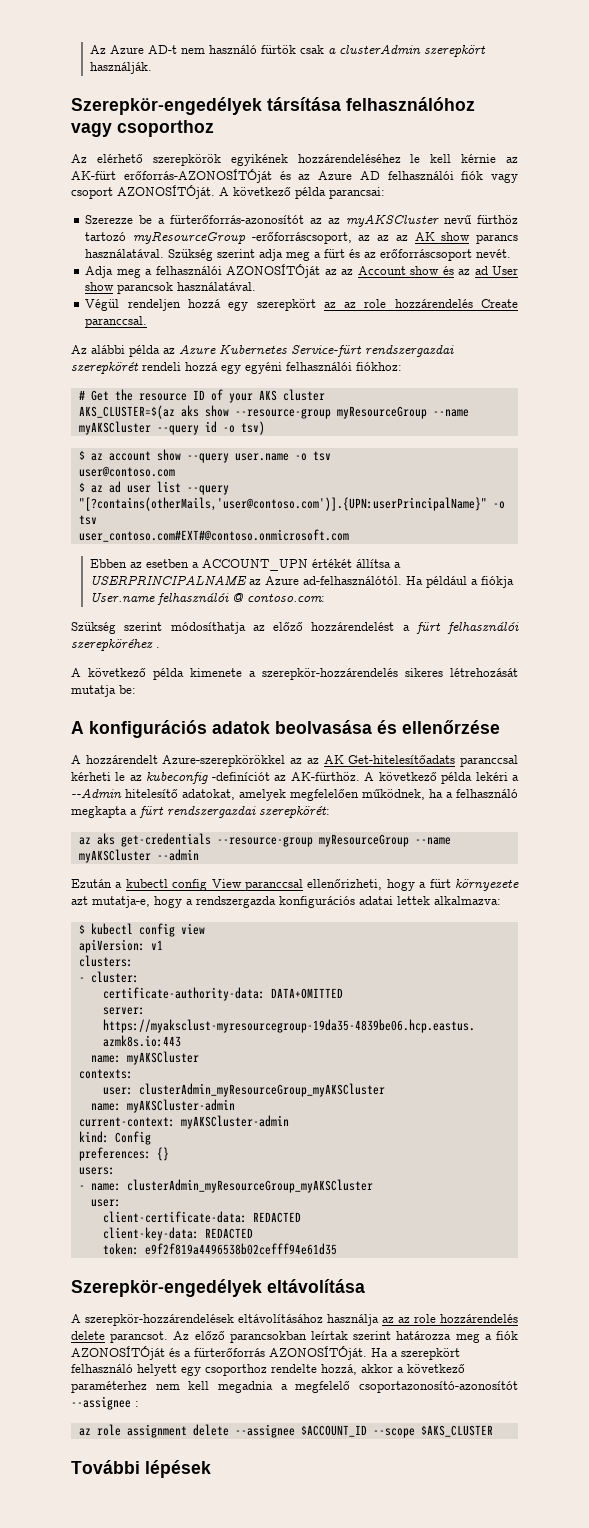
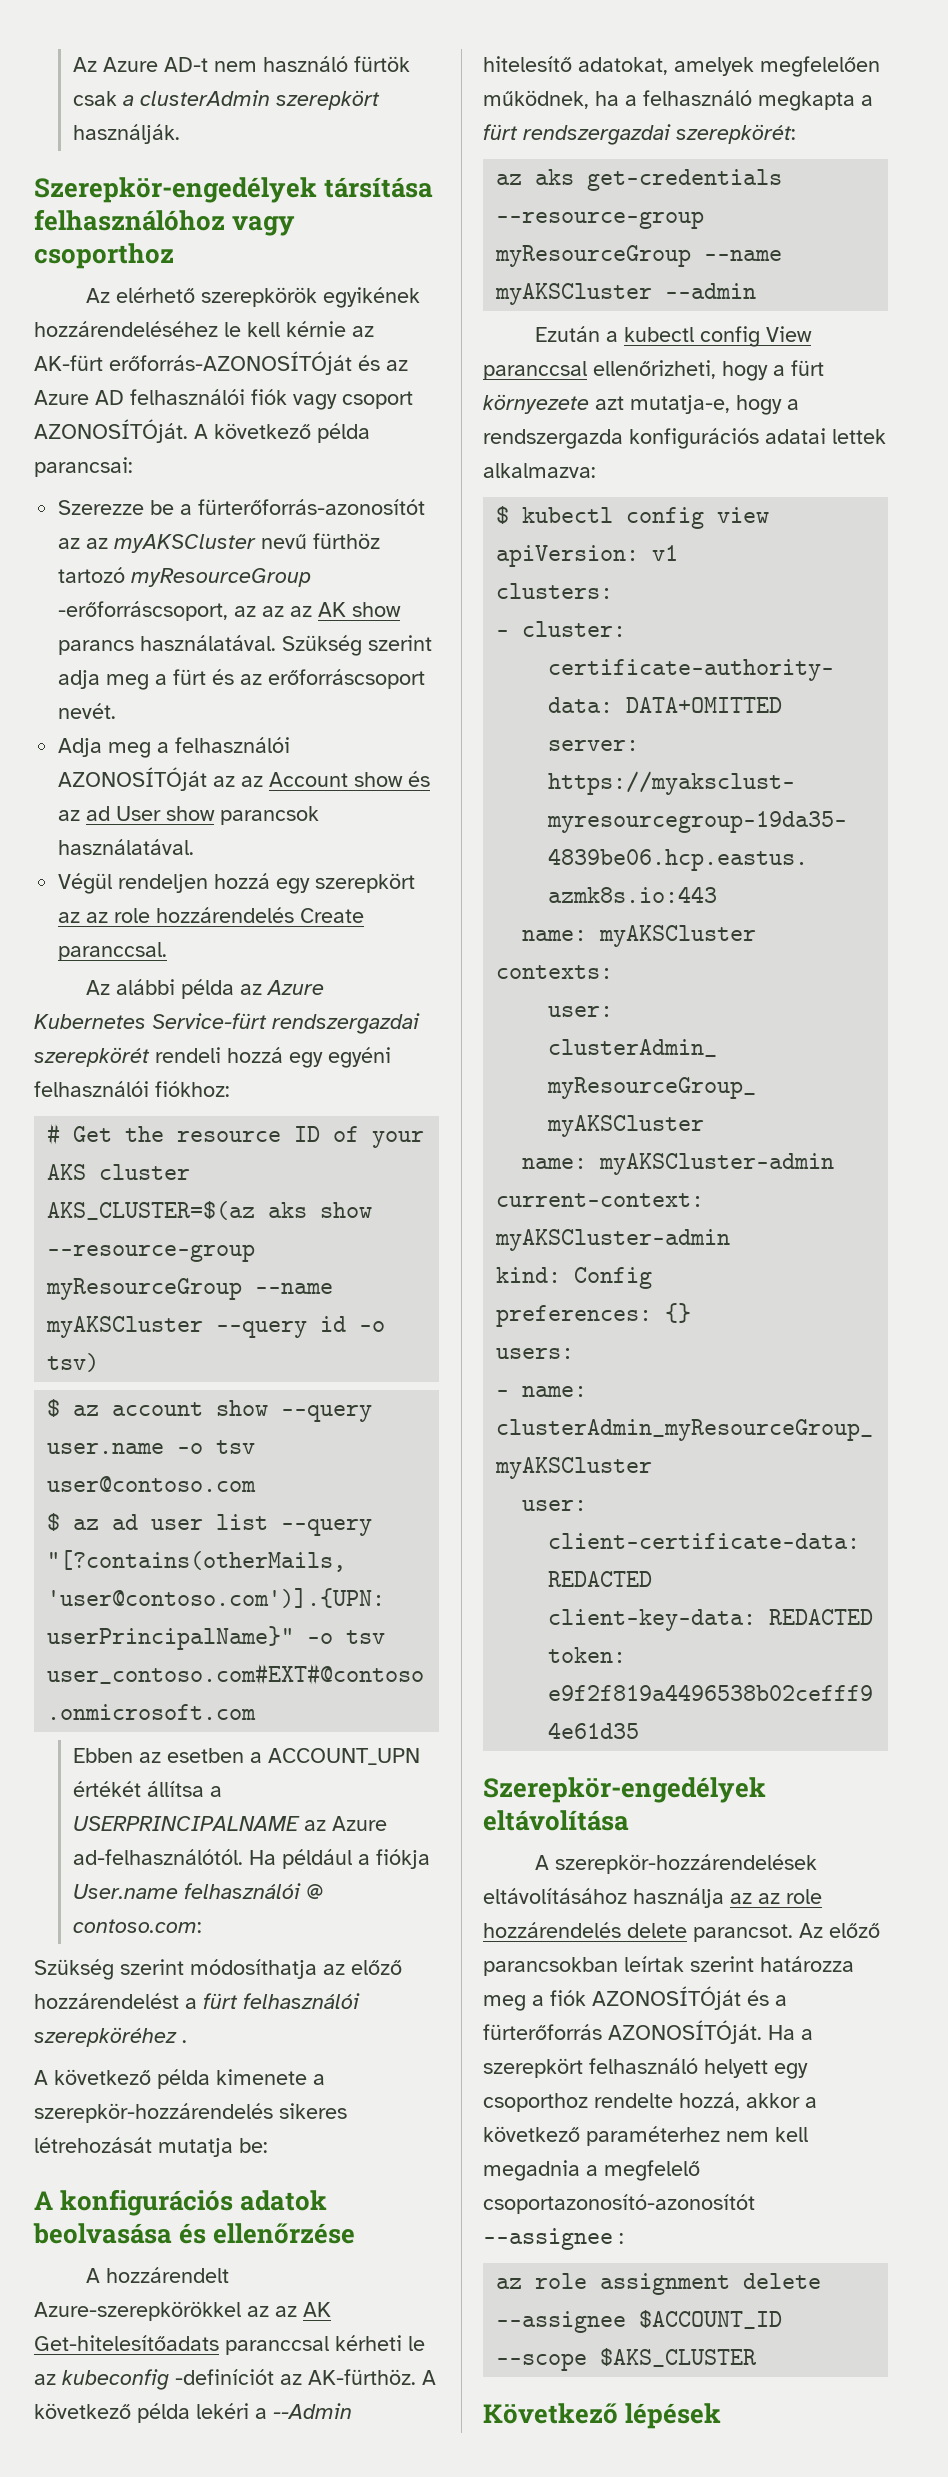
- További lépések
+ Következő lépések

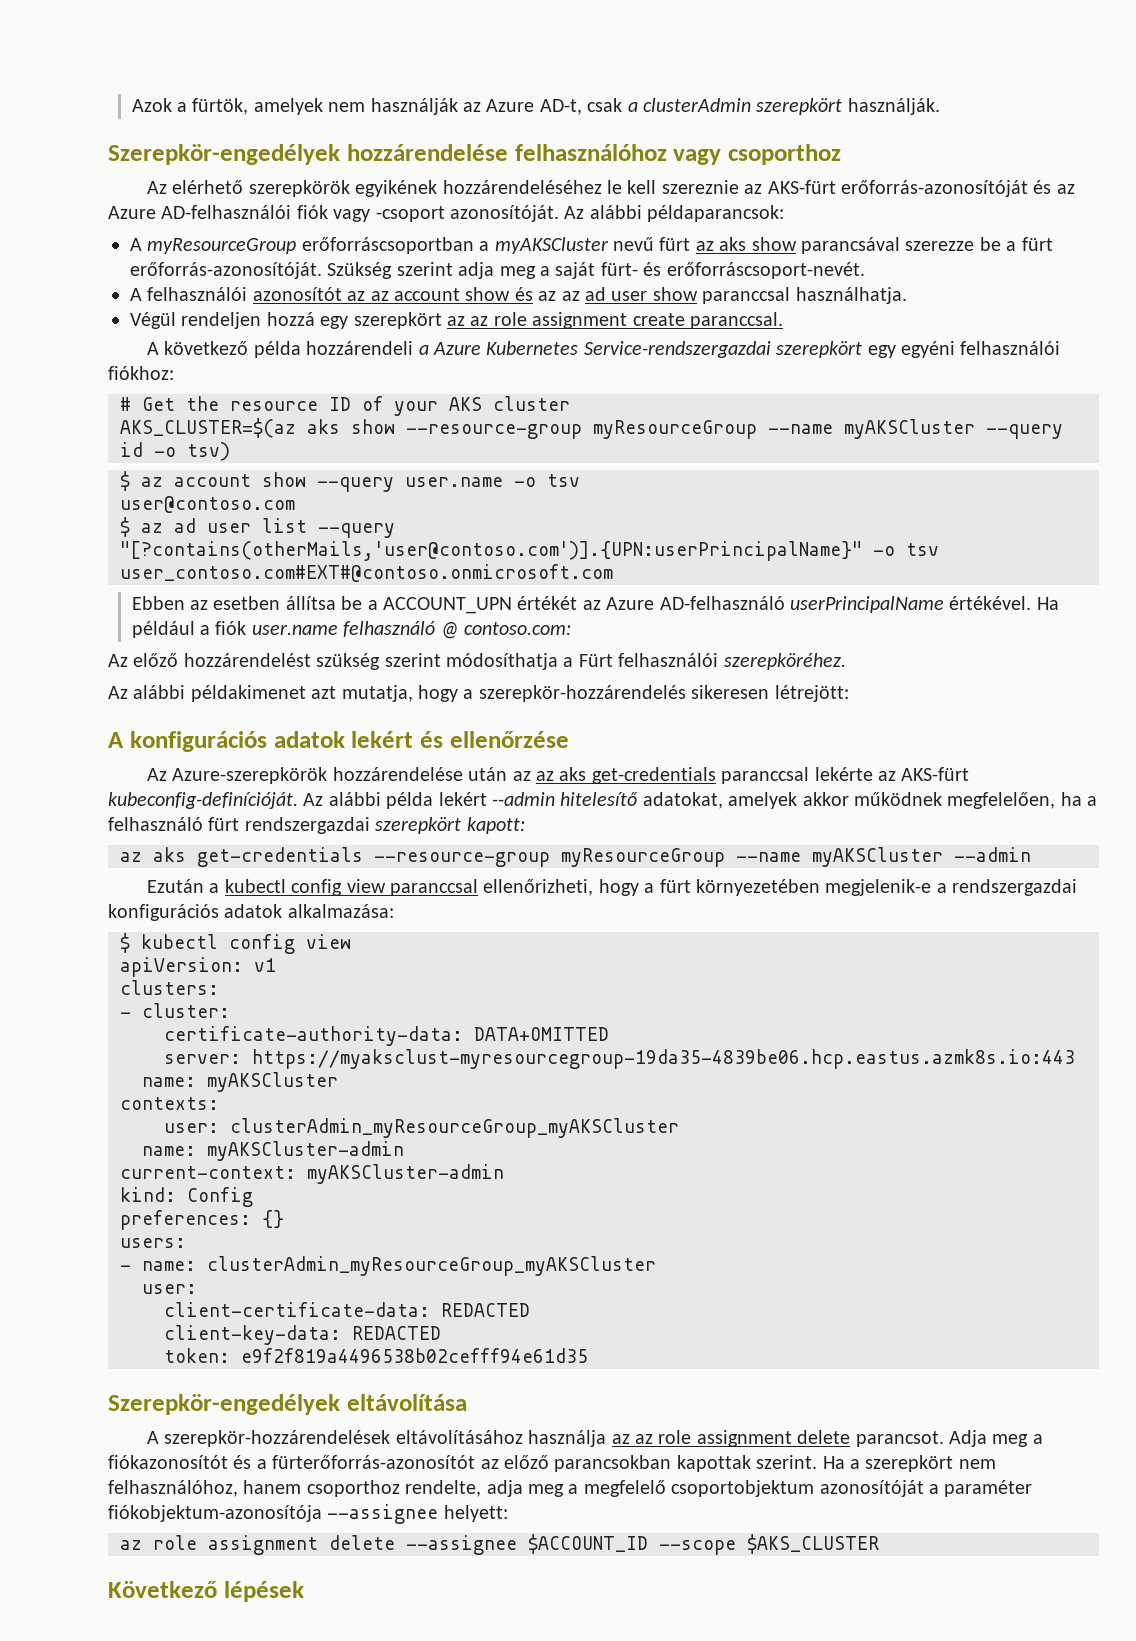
- Az Azure AD-t nem használó fürtök csak a clusterAdmin szerepkört használják.
+ Azok a fürtök, amelyek nem használják az Azure AD-t, csak a clusterAdmin szerepkört használják.
- Szerepkör-engedélyek társítása felhasználóhoz vagy csoporthoz
+ Szerepkör-engedélyek hozzárendelése felhasználóhoz vagy csoporthoz
- Az elérhető szerepkörök egyikének hozzárendeléséhez le kell kérnie az AK-fürt erőforrás-AZONOSÍTÓját és az Azure AD felhasználói fiók vagy csoport AZONOSÍTÓját. A következő példa parancsai:
- Szerezze be a fürterőforrás-azonosítót az az myAKSCluster nevű fürthöz tartozó myResourceGroup -erőforráscsoport, az az az AK show parancs használatával.
+ Az elérhető szerepkörök egyikének hozzárendeléséhez le kell szereznie az AKS-fürt erőforrás-azonosítóját és az Azure AD-felhasználói fiók vagy -csoport azonosítóját. Az alábbi példaparancsok:
+ A myResourceGroup erőforráscsoportban a myAKSCluster nevű fürt az aks show parancsával szerezze be a fürt erőforrás-azonosítóját.
- Szükség szerint adja meg a fürt és az erőforráscsoport nevét.
- Adja meg a felhasználói AZONOSÍTÓját az az Account show és az ad User show parancsok használatával.
+ Szükség szerint adja meg a saját fürt- és erőforráscsoport-nevét.
+ A felhasználói azonosítót az az account show és az az ad user show paranccsal használhatja.
- Végül rendeljen hozzá egy szerepkört az az role hozzárendelés Create paranccsal.
+ Végül rendeljen hozzá egy szerepkört az az role assignment create paranccsal.
- Az alábbi példa az Azure Kubernetes Service-fürt rendszergazdai szerepkörét rendeli hozzá egy egyéni felhasználói fiókhoz:
+ A következő példa hozzárendeli a Azure Kubernetes Service-rendszergazdai szerepkört egy egyéni felhasználói fiókhoz:
- Ebben az esetben a ACCOUNT_UPN értékét állítsa a USERPRINCIPALNAME az Azure ad-felhasználótól. Ha például a fiókja User.name felhasználói @ contoso.com:
- Szükség szerint módosíthatja az előző hozzárendelést a fürt felhasználói szerepköréhez .
- A következő példa kimenete a szerepkör-hozzárendelés sikeres létrehozását mutatja be:
+ Ebben az esetben állítsa be a ACCOUNT_UPN értékét az Azure AD-felhasználó userPrincipalName értékével. Ha például a fiók user.name felhasználó @ contoso.com:
+ Az előző hozzárendelést szükség szerint módosíthatja a Fürt felhasználói szerepköréhez.
+ Az alábbi példakimenet azt mutatja, hogy a szerepkör-hozzárendelés sikeresen létrejött:
- A konfigurációs adatok beolvasása és ellenőrzése
+ A konfigurációs adatok lekért és ellenőrzése
- A hozzárendelt Azure-szerepkörökkel az az AK Get-hitelesítőadats paranccsal kérheti le az kubeconfig -definíciót az AK-fürthöz. A következő példa lekéri a --Admin hitelesítő adatokat, amelyek megfelelően működnek, ha a felhasználó megkapta a fürt rendszergazdai szerepkörét:
+ Az Azure-szerepkörök hozzárendelése után az az aks get-credentials paranccsal lekérte az AKS-fürt kubeconfig-definícióját. Az alábbi példa lekért --admin hitelesítő adatokat, amelyek akkor működnek megfelelően, ha a felhasználó fürt rendszergazdai szerepkört kapott:
- Ezután a kubectl config View paranccsal ellenőrizheti, hogy a fürt környezete azt mutatja-e, hogy a rendszergazda konfigurációs adatai lettek alkalmazva:
+ Ezután a kubectl config view paranccsal ellenőrizheti, hogy a fürt környezetében megjelenik-e a rendszergazdai konfigurációs adatok alkalmazása:
- A szerepkör-hozzárendelések eltávolításához használja az az role hozzárendelés delete parancsot.
+ A szerepkör-hozzárendelések eltávolításához használja az az role assignment delete parancsot.
- Az előző parancsokban leírtak szerint határozza meg a fiók AZONOSÍTÓját és a fürterőforrás AZONOSÍTÓját. Ha a szerepkört felhasználó helyett egy csoporthoz rendelte hozzá, akkor a következő paraméterhez nem kell megadnia a megfelelő csoportazonosító-azonosítót --assignee :
+ Adja meg a fiókazonosítót és a fürterőforrás-azonosítót az előző parancsokban kapottak szerint. Ha a szerepkört nem felhasználóhoz, hanem csoporthoz rendelte, adja meg a megfelelő csoportobjektum azonosítóját a paraméter fiókobjektum-azonosítója --assignee helyett:

